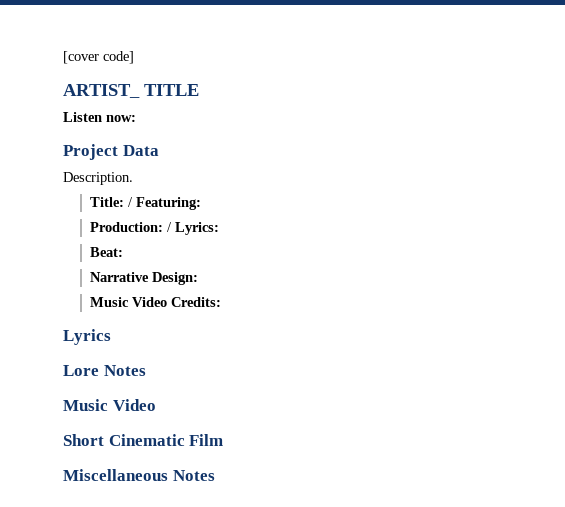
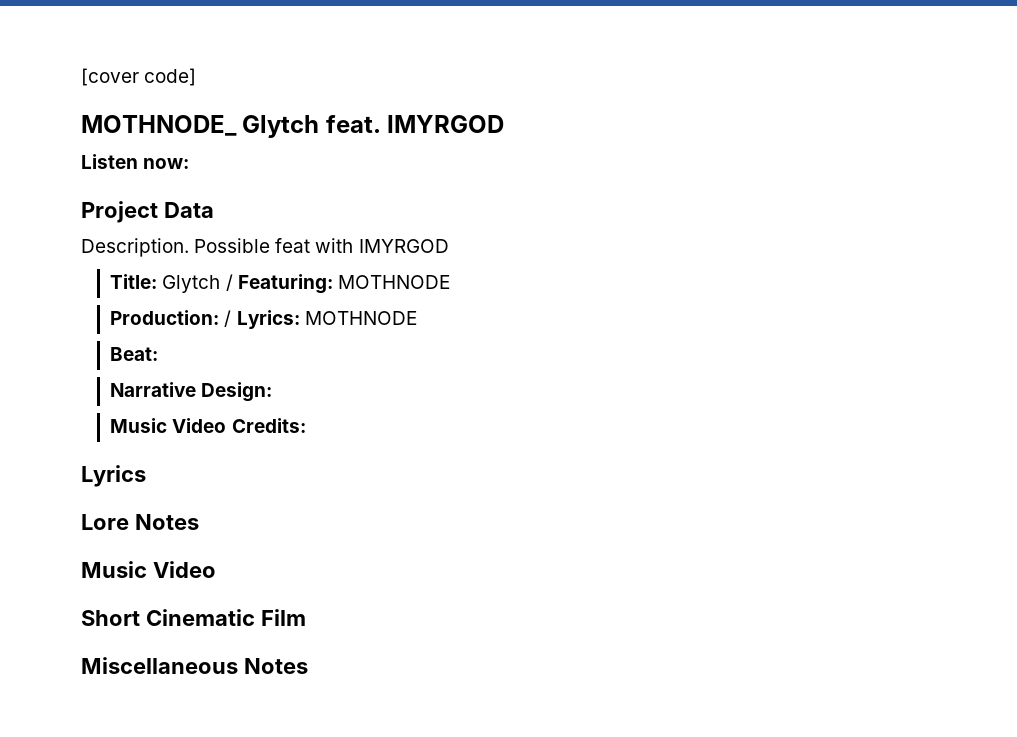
- ARTIST_ TITLE
+ MOTHNODE_ Glytch feat. IMYRGOD
+ Possible feat with IMYRGOD
- Title: / Featuring:
+ Title: Glytch / Featuring: MOTHNODE
- Production: / Lyrics:
+ Production: / Lyrics: MOTHNODE

